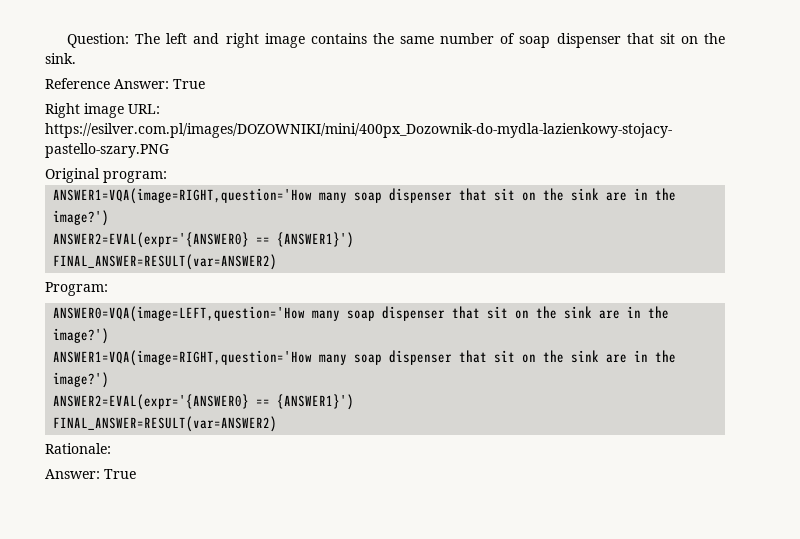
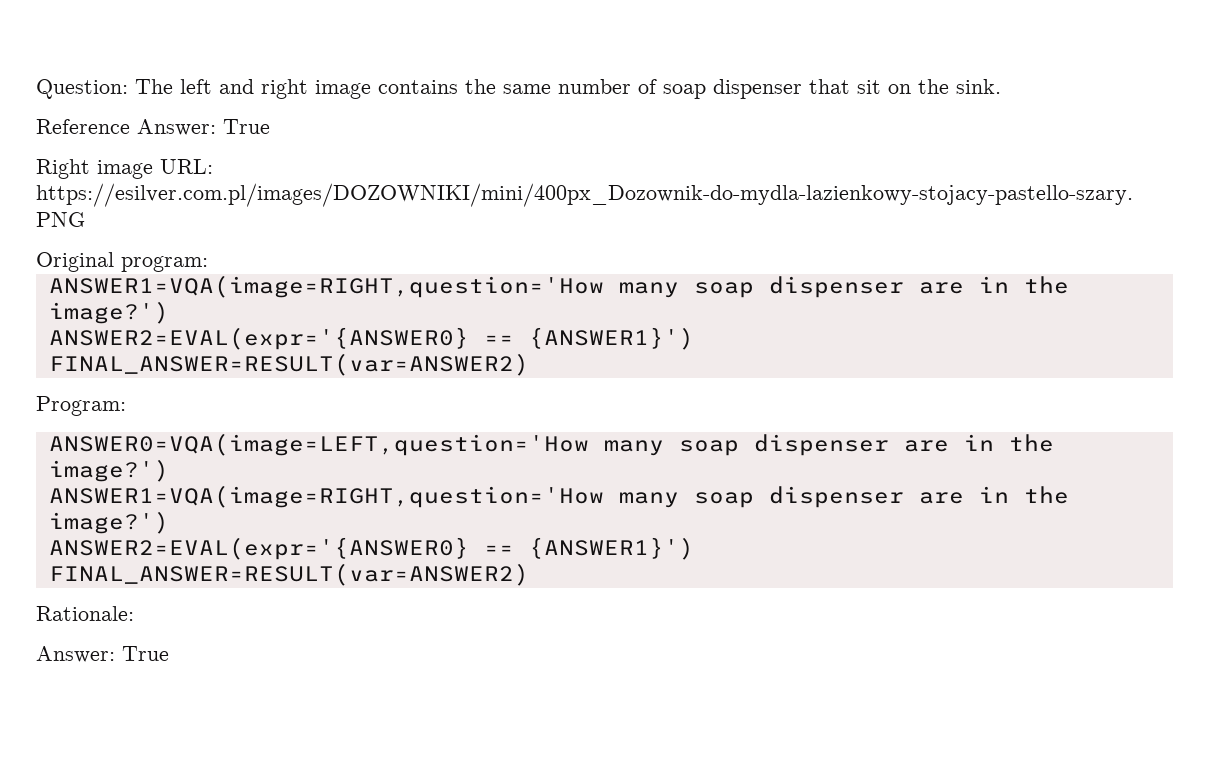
  Original program:
- ANSWER1=VQA(image=RIGHT,question='How many soap dispenser that sit on the sink are in the image?')
+ ANSWER1=VQA(image=RIGHT,question='How many soap dispenser are in the image?')
- ANSWER0=VQA(image=LEFT,question='How many soap dispenser that sit on the sink are in the image?')
- ANSWER1=VQA(image=RIGHT,question='How many soap dispenser that sit on the sink are in the image?')
+ ANSWER0=VQA(image=LEFT,question='How many soap dispenser are in the image?')
+ ANSWER1=VQA(image=RIGHT,question='How many soap dispenser are in the image?')

